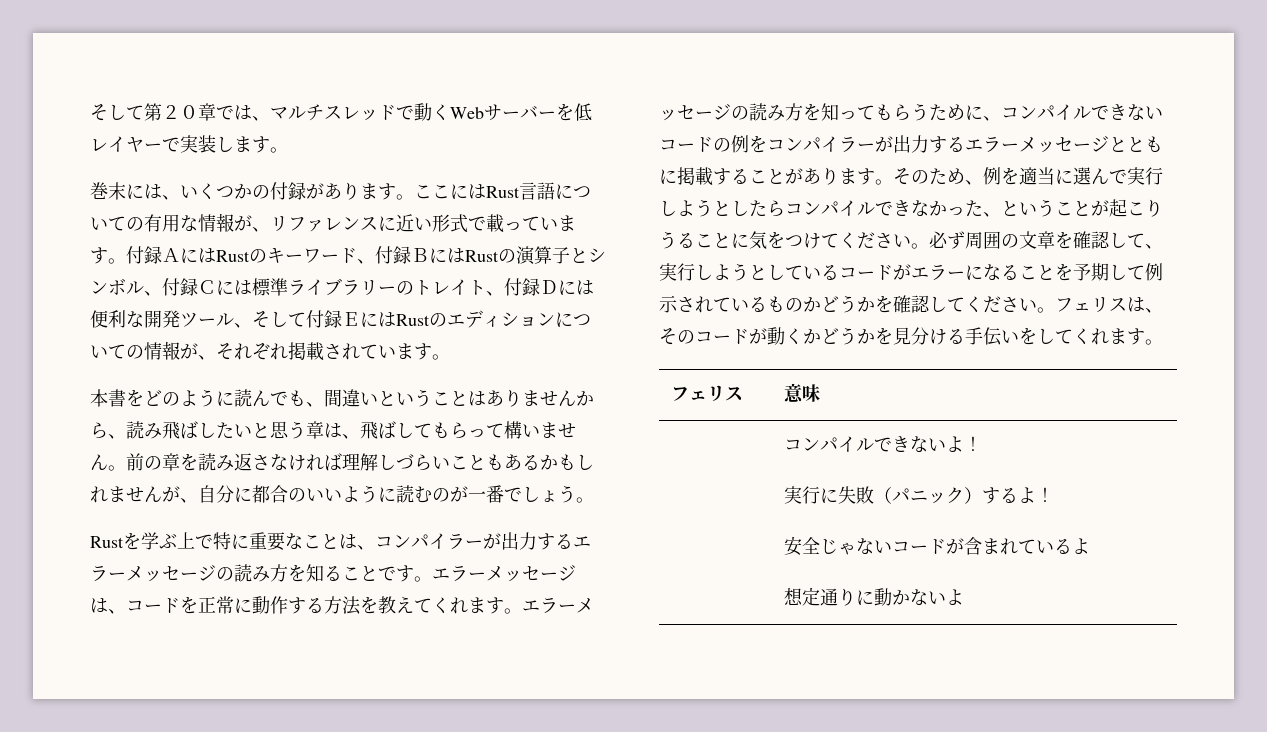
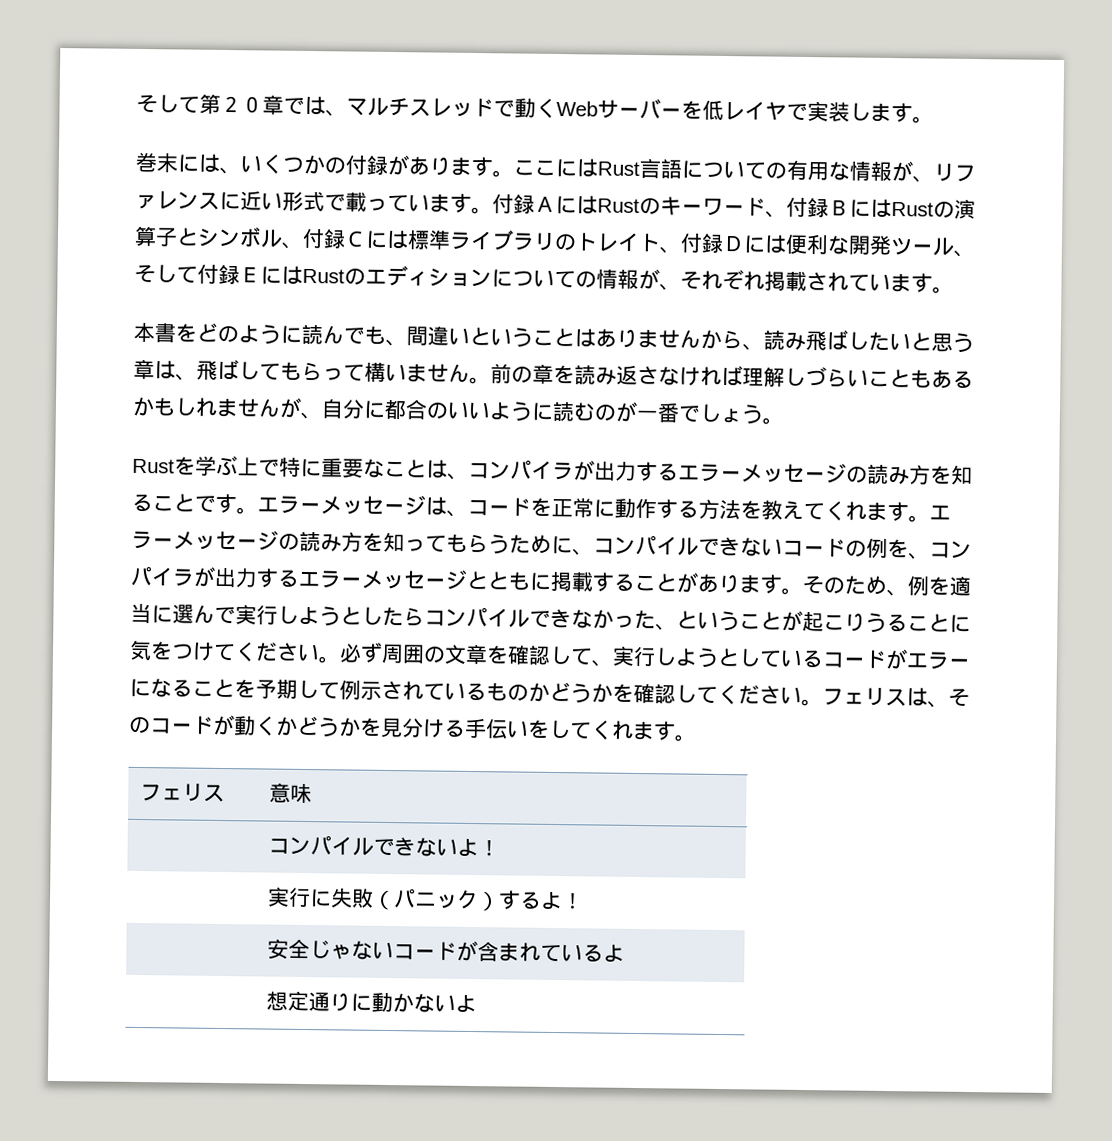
- そして第２０章では、マルチスレッドで動くWebサーバーを低レイヤーで実装します。
+ そして第２０章では、マルチスレッドで動くWebサーバーを低レイヤで実装します。
- 付録ＡにはRustのキーワード、付録ＢにはRustの演算子とシンボル、付録Ｃには標準ライブラリーのトレイト、付録Ｄには便利な開発ツール、そして付録ＥにはRustのエディションについての情報が、それぞれ掲載されています。
+ 付録ＡにはRustのキーワード、付録ＢにはRustの演算子とシンボル、付録Ｃには標準ライブラリのトレイト、付録Ｄには便利な開発ツール、そして付録ＥにはRustのエディションについての情報が、それぞれ掲載されています。
- Rustを学ぶ上で特に重要なことは、コンパイラーが出力するエラーメッセージの読み方を知ることです。
+ Rustを学ぶ上で特に重要なことは、コンパイラが出力するエラーメッセージの読み方を知ることです。
- エラーメッセージの読み方を知ってもらうために、コンパイルできないコードの例をコンパイラーが出力するエラーメッセージとともに掲載することがあります。
+ エラーメッセージの読み方を知ってもらうために、コンパイルできないコードの例を、コンパイラが出力するエラーメッセージとともに掲載することがあります。

